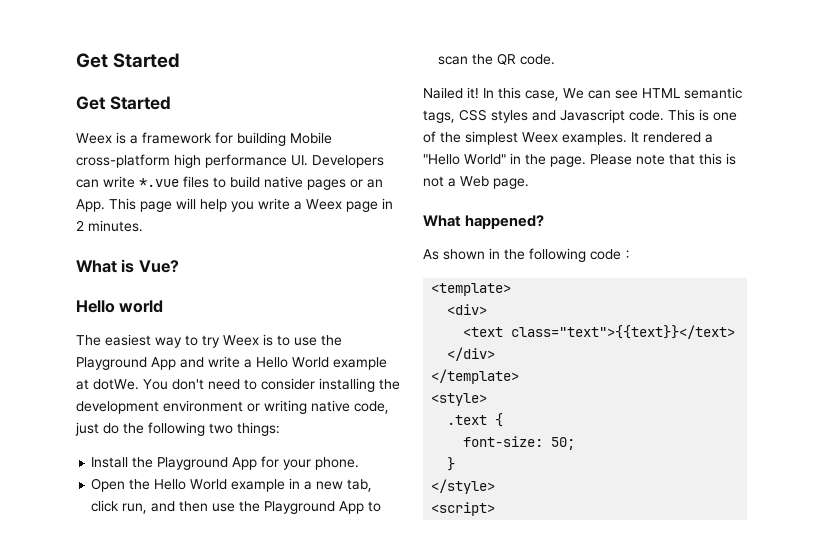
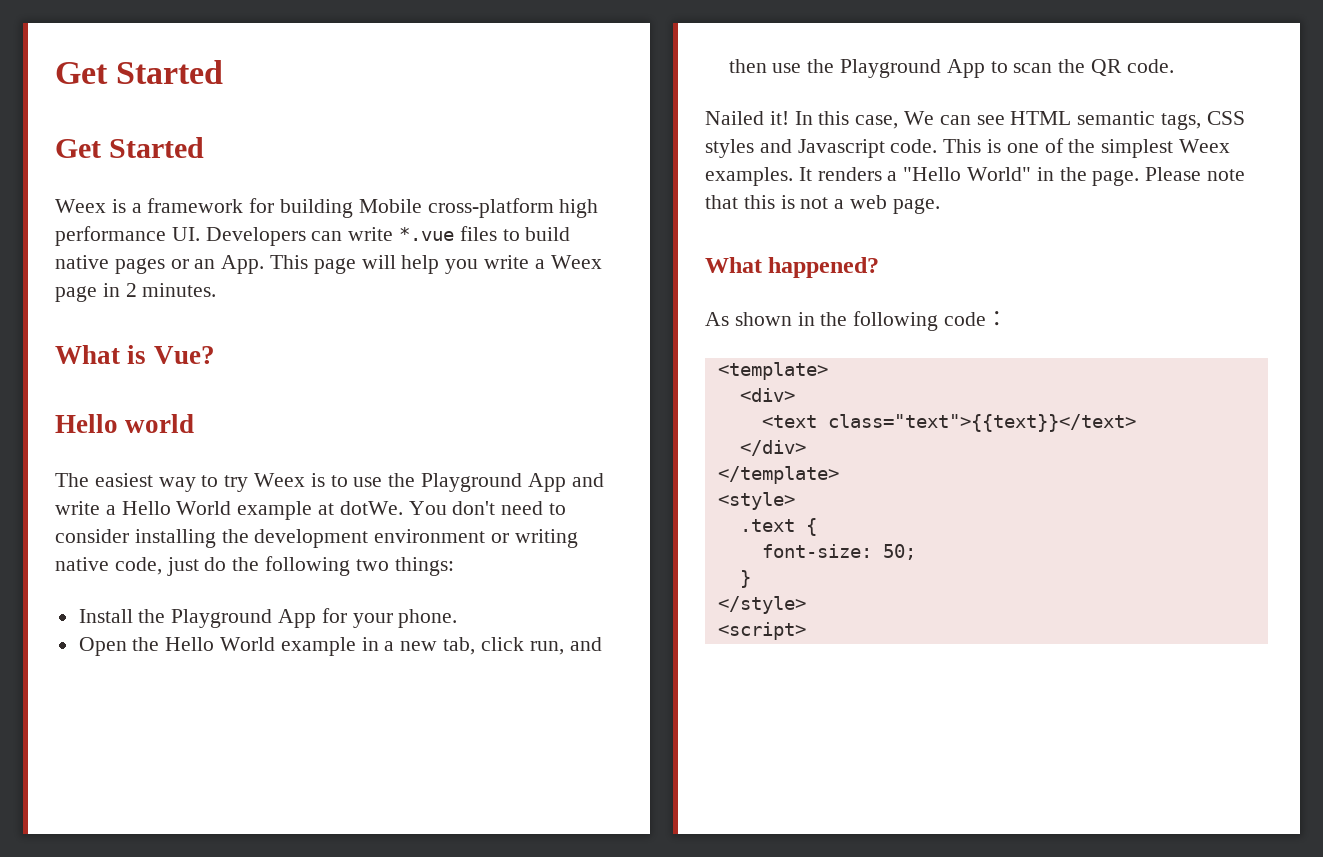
- It rendered a "Hello World" in the page.
+ It renders a "Hello World" in the page.
- Please note that this is not a Web page.
+ Please note that this is not a web page.

